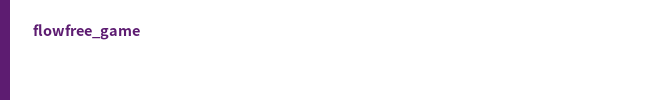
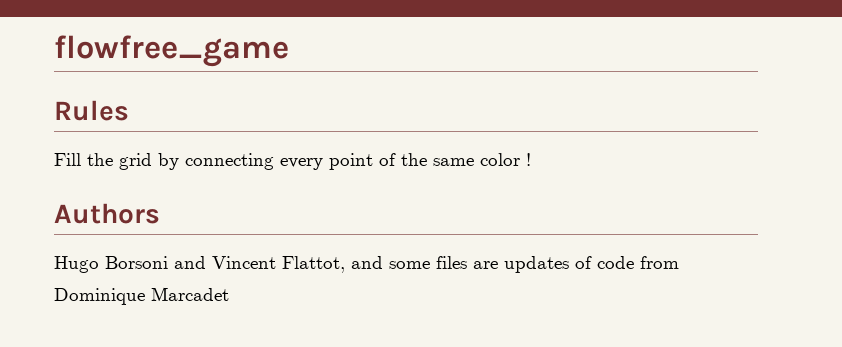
+ Rules
+ Fill the grid by connecting every point of the same color !
+ Authors
+ Hugo Borsoni and Vincent Flattot, and some files are updates of code from Dominique Marcadet

